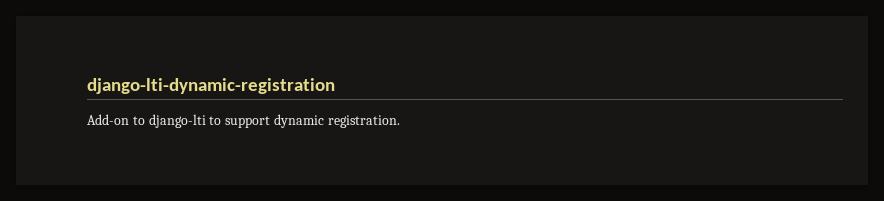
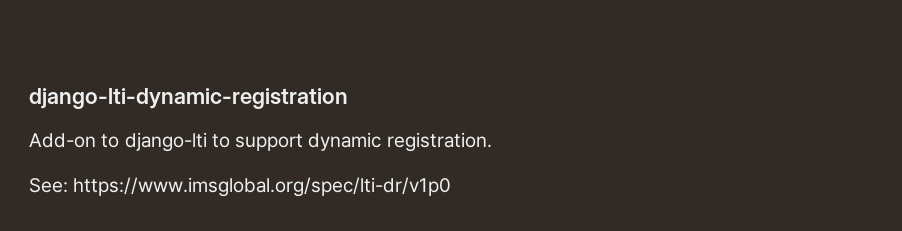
+ See: https://www.imsglobal.org/spec/lti-dr/v1p0

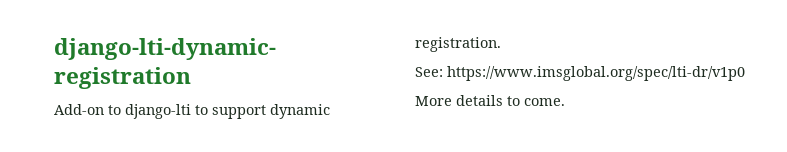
+ More details to come.

